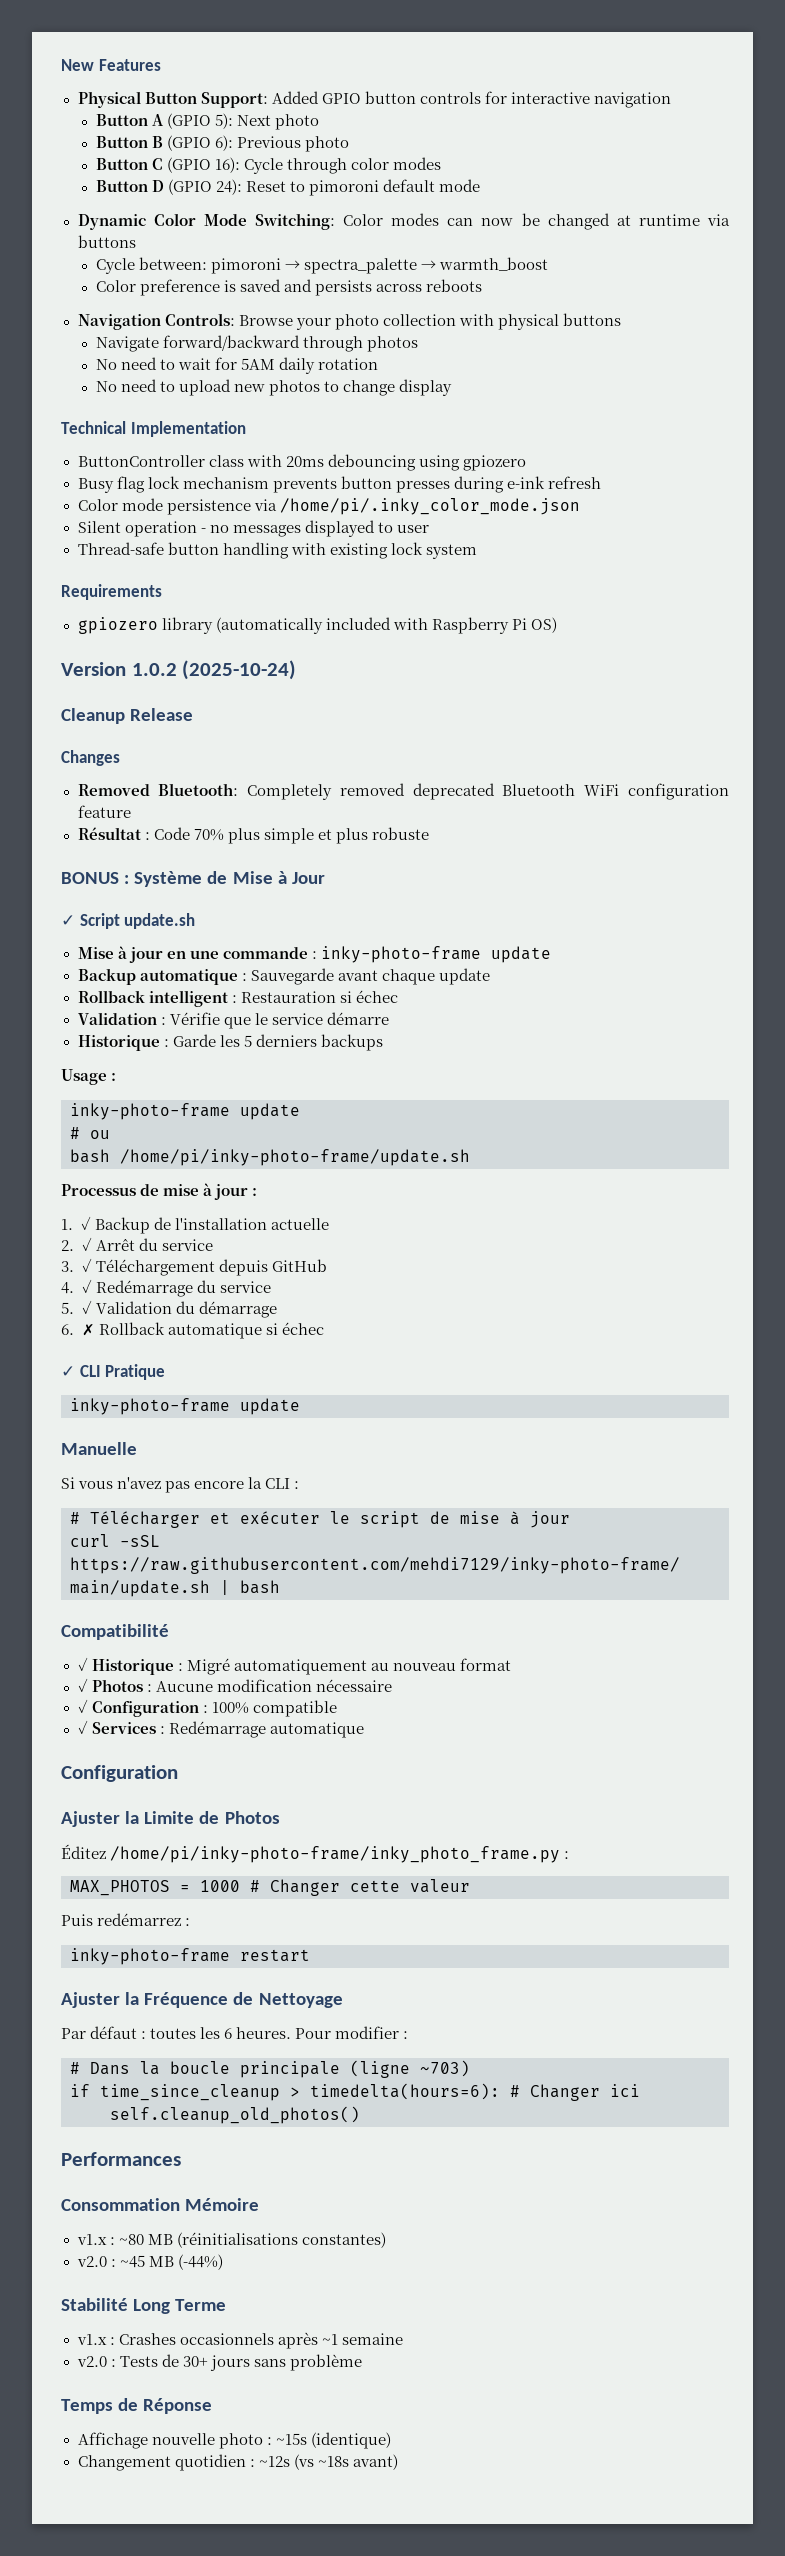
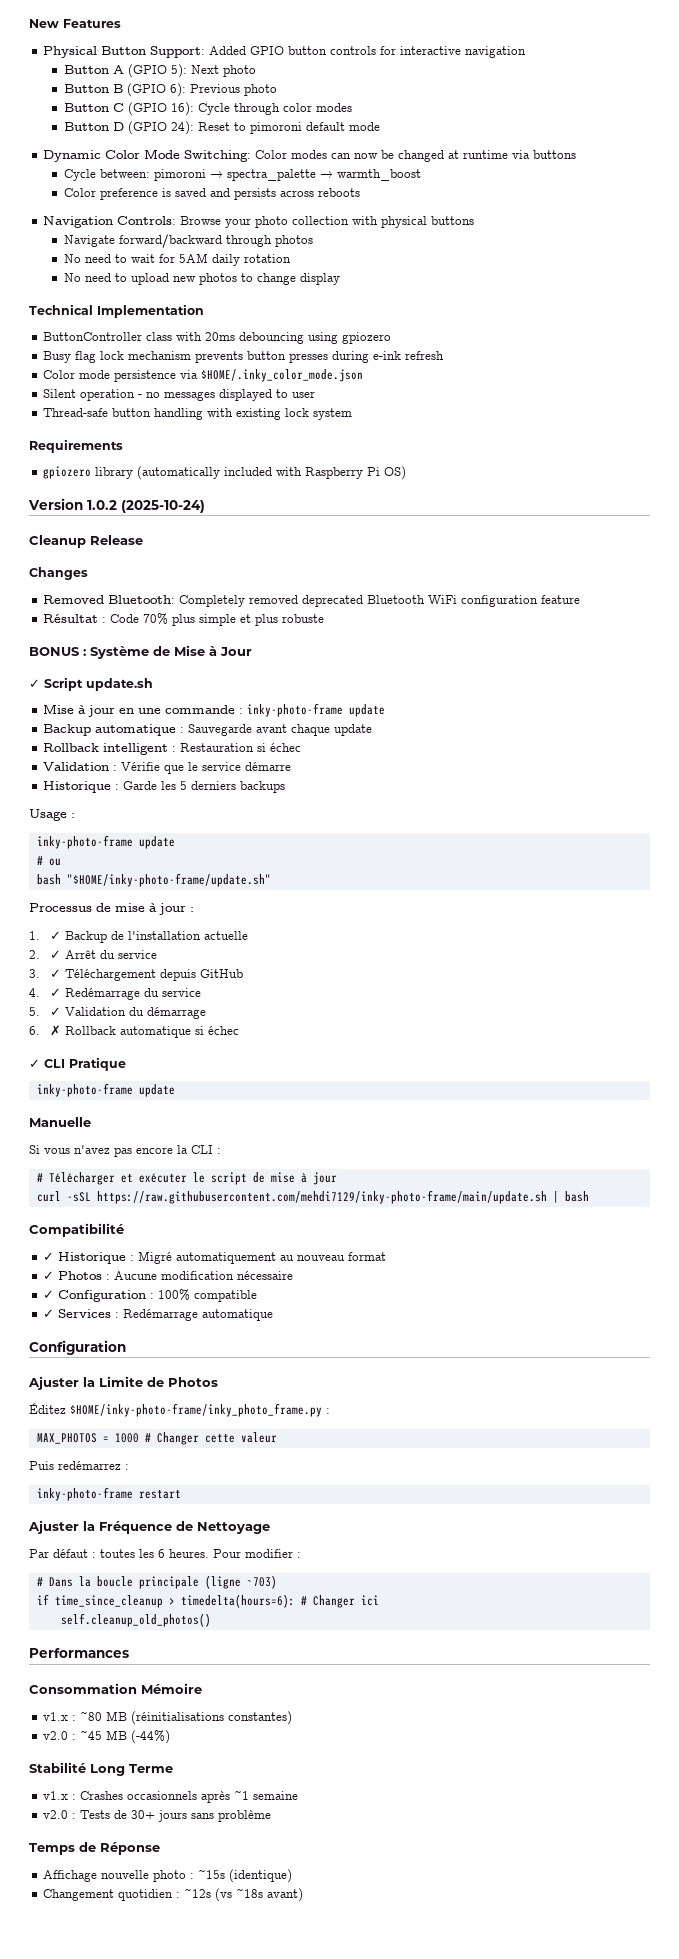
- Color mode persistence via /home/pi/.inky_color_mode.json
+ Color mode persistence via $HOME/.inky_color_mode.json
- bash /home/pi/inky-photo-frame/update.sh
+ bash "$HOME/inky-photo-frame/update.sh"
- Éditez /home/pi/inky-photo-frame/inky_photo_frame.py :
+ Éditez $HOME/inky-photo-frame/inky_photo_frame.py :

